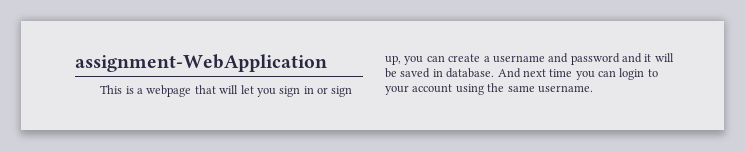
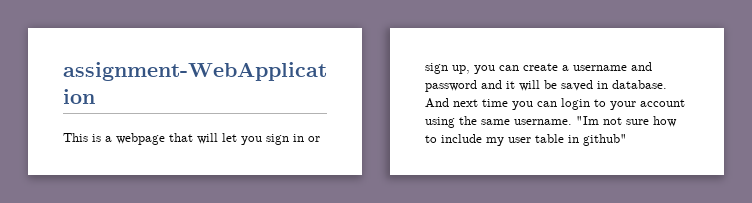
+ "Im not sure how to include my user table in github"

